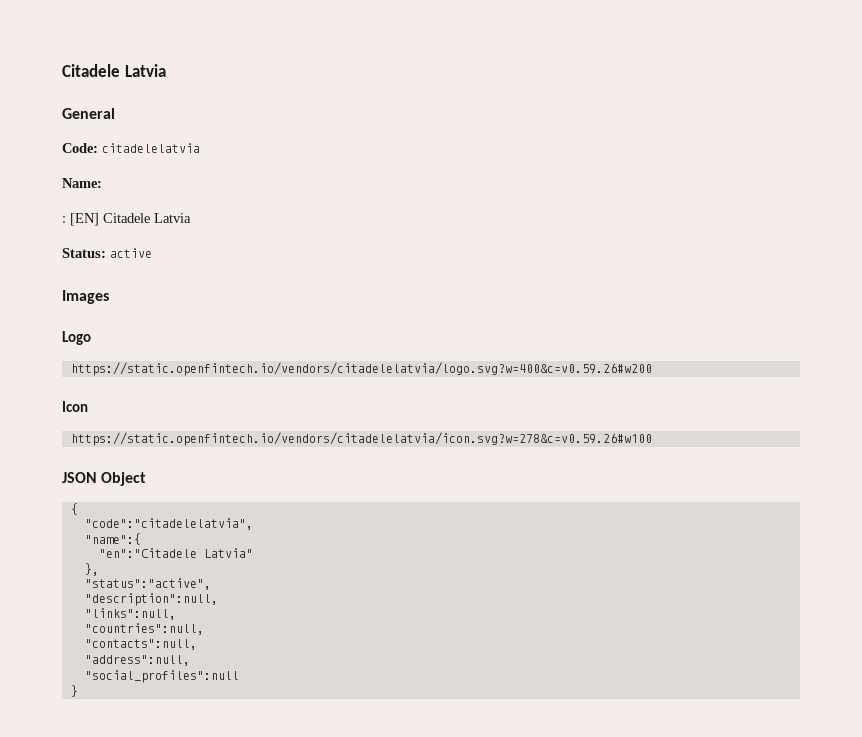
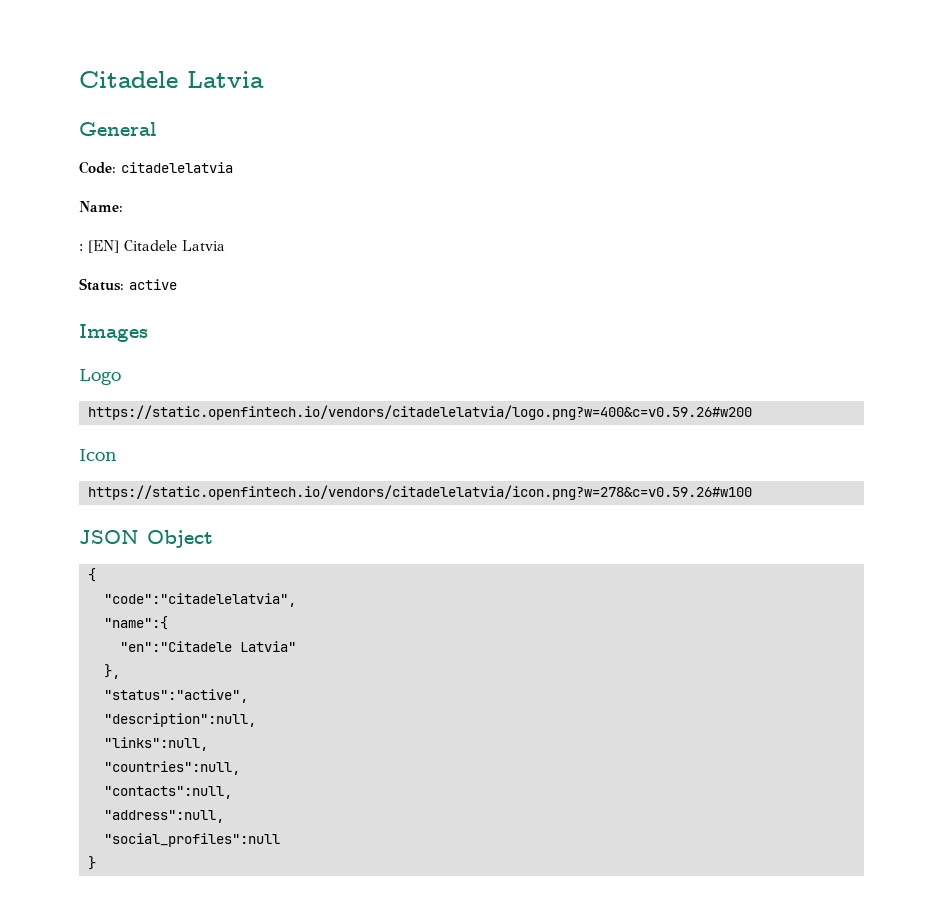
- https://static.openfintech.io/vendors/citadelelatvia/logo.svg?w=400&c=v0.59.26#w200
+ https://static.openfintech.io/vendors/citadelelatvia/logo.png?w=400&c=v0.59.26#w200
- https://static.openfintech.io/vendors/citadelelatvia/icon.svg?w=278&c=v0.59.26#w100
+ https://static.openfintech.io/vendors/citadelelatvia/icon.png?w=278&c=v0.59.26#w100

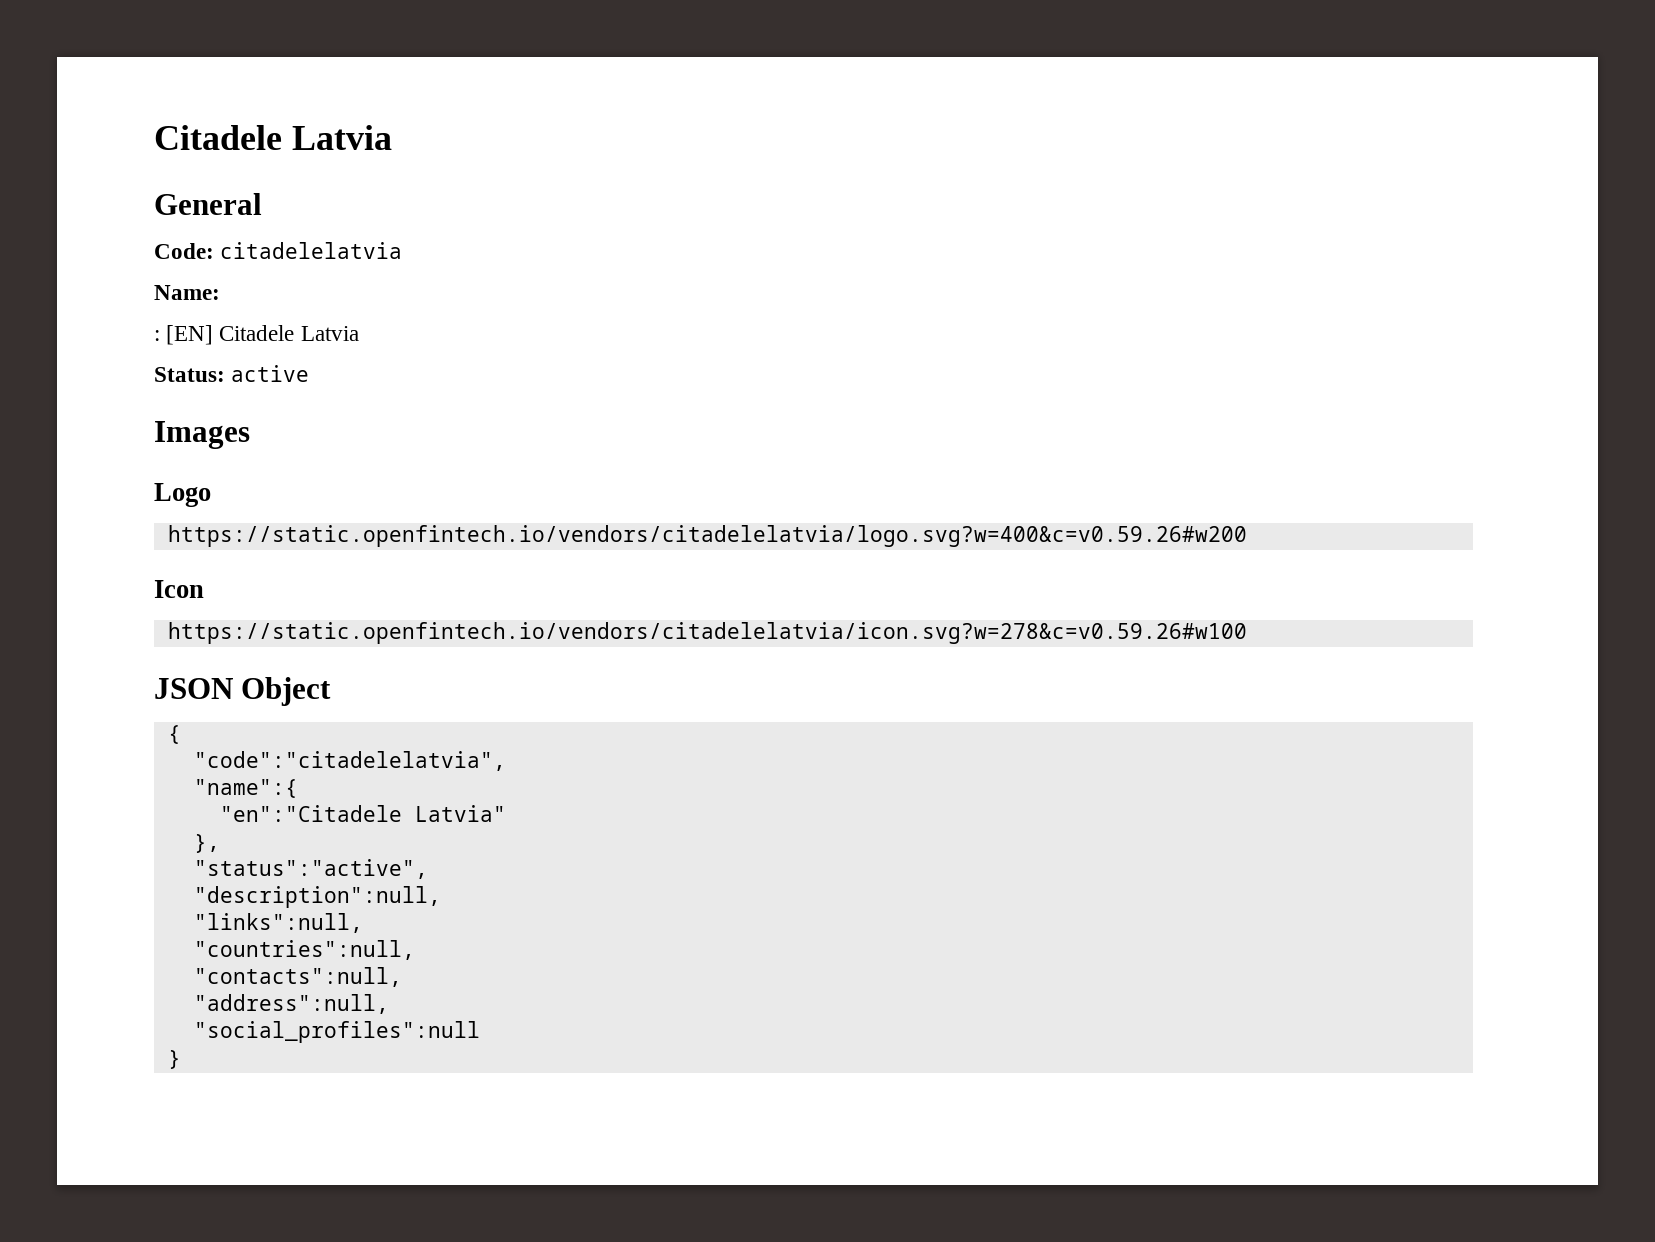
- https://static.openfintech.io/vendors/citadelelatvia/logo.png?w=400&c=v0.59.26#w200
+ https://static.openfintech.io/vendors/citadelelatvia/logo.svg?w=400&c=v0.59.26#w200
- https://static.openfintech.io/vendors/citadelelatvia/icon.png?w=278&c=v0.59.26#w100
+ https://static.openfintech.io/vendors/citadelelatvia/icon.svg?w=278&c=v0.59.26#w100

